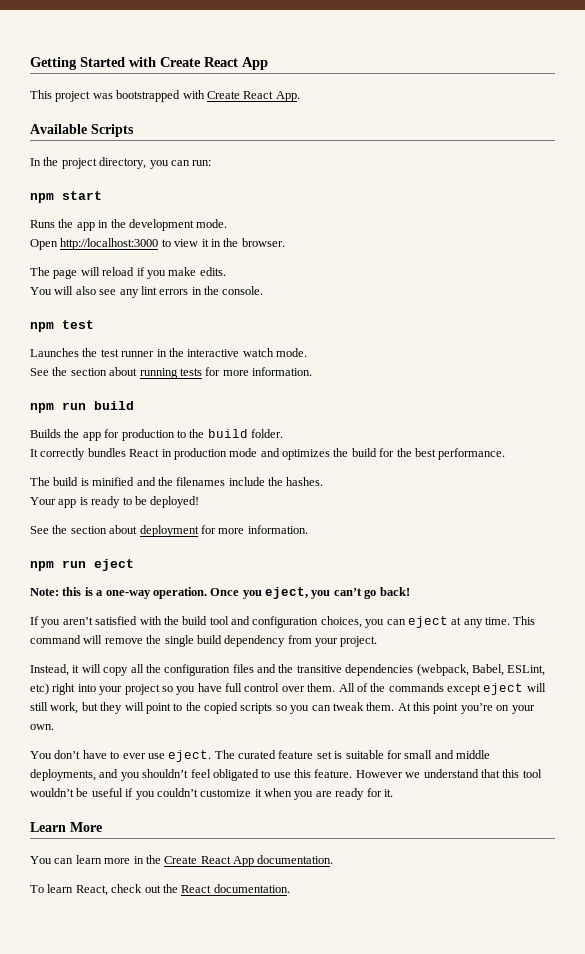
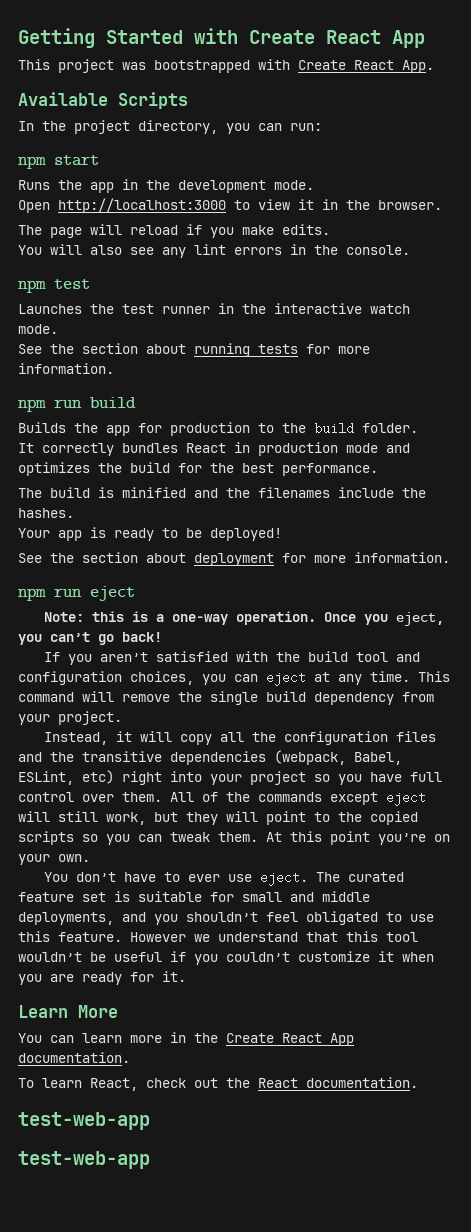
  To learn React, check out the React documentation.
+ test-web-app
+ test-web-app

